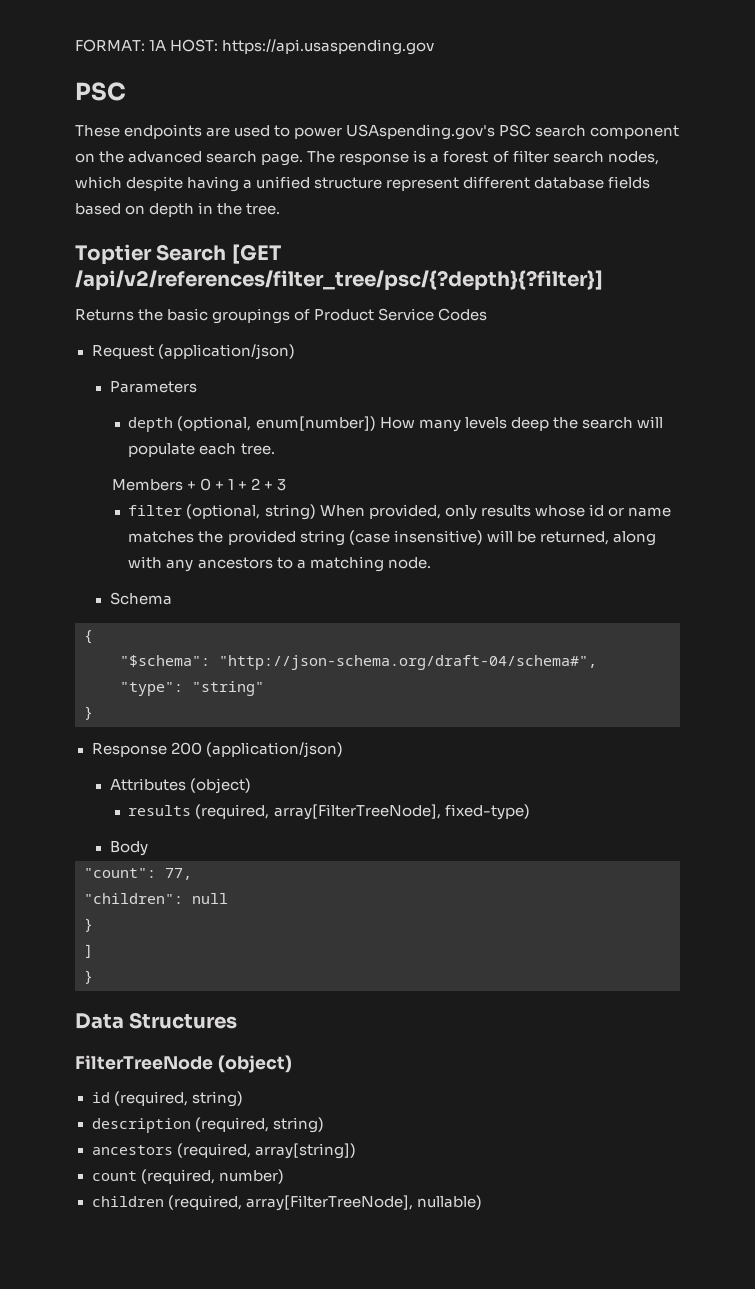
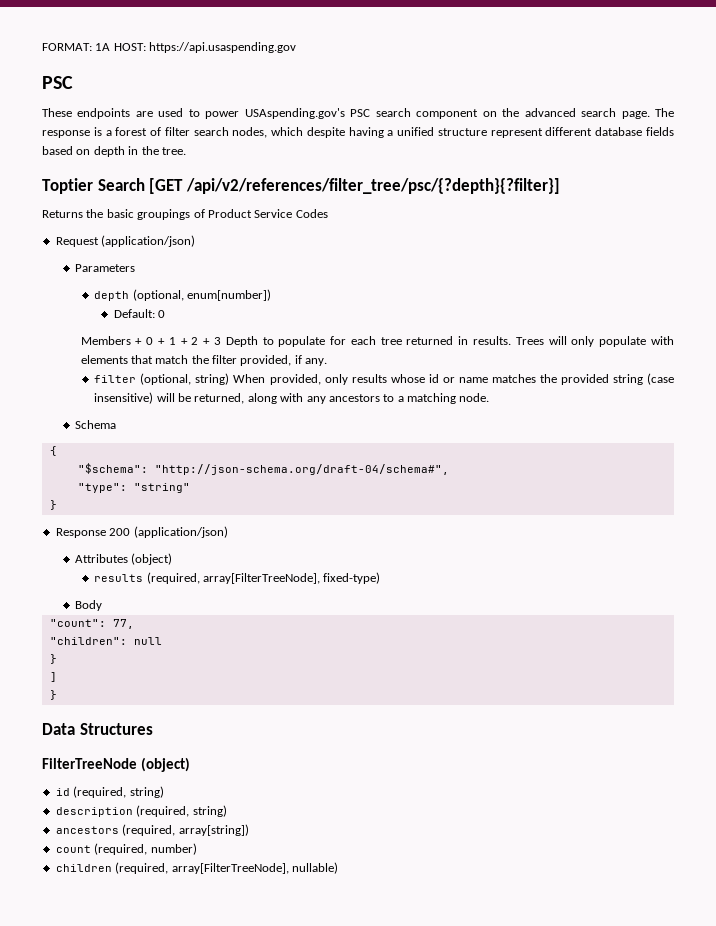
- depth (optional, enum[number]) How many levels deep the search will populate each tree.
+ depth (optional, enum[number])
+ Default: 0
- Members + 0 + 1 + 2 + 3
+ Members + 0 + 1 + 2 + 3 Depth to populate for each tree returned in results. Trees will only populate with elements that match the filter provided, if any.

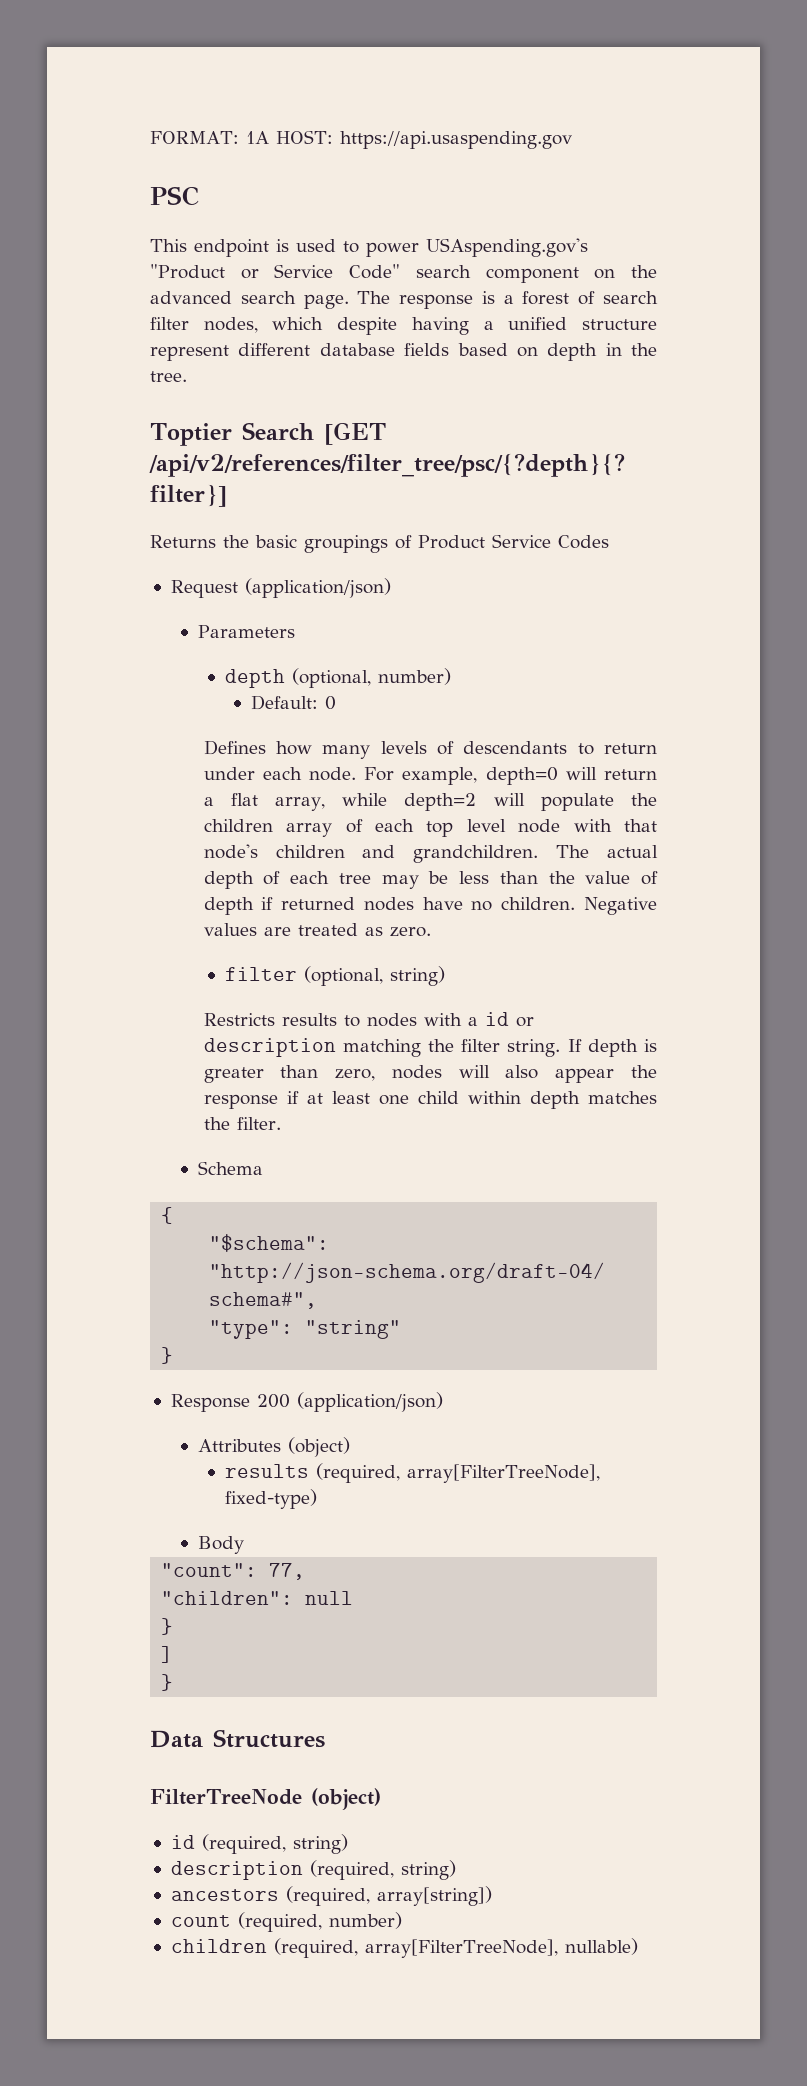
- These endpoints are used to power USAspending.gov's PSC search component on the advanced search page.
+ This endpoint is used to power USAspending.gov's "Product or Service Code" search component on the advanced search page.
- The response is a forest of filter search nodes, which despite having a unified structure represent different database fields based on depth in the tree.
+ The response is a forest of search filter nodes, which despite having a unified structure represent different database fields based on depth in the tree.
- depth (optional, enum[number])
+ depth (optional, number)
- Members + 0 + 1 + 2 + 3 Depth to populate for each tree returned in results. Trees will only populate with elements that match the filter provided, if any.
- filter (optional, string) When provided, only results whose id or name matches the provided string (case insensitive) will be returned, along with any ancestors to a matching node.
+ Defines how many levels of descendants to return under each node. For example, depth=0 will return a flat array, while depth=2 will populate the children array of each top level node with that node's children and grandchildren. The actual depth of each tree may be less than the value of depth if returned nodes have no children. Negative values are treated as zero.
+ filter (optional, string)
+ Restricts results to nodes with a id or description matching the filter string. If depth is greater than zero, nodes will also appear the response if at least one child within depth matches the filter.

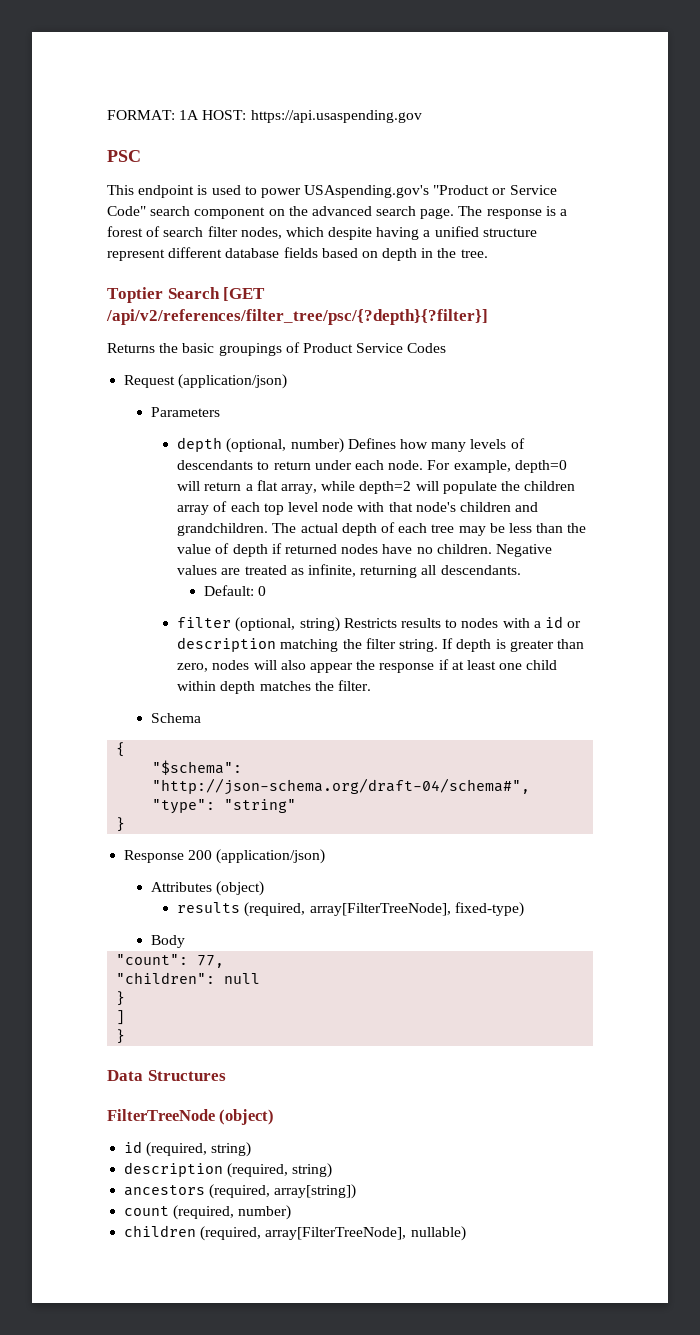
- depth (optional, number)
- Default: 0
- Defines how many levels of descendants to return under each node.
+ depth (optional, number) Defines how many levels of descendants to return under each node.
- Negative values are treated as zero.
+ Negative values are treated as infinite, returning all descendants.
+ Default: 0
- filter (optional, string)
- Restricts results to nodes with a id or description matching the filter string.
+ filter (optional, string) Restricts results to nodes with a id or description matching the filter string.

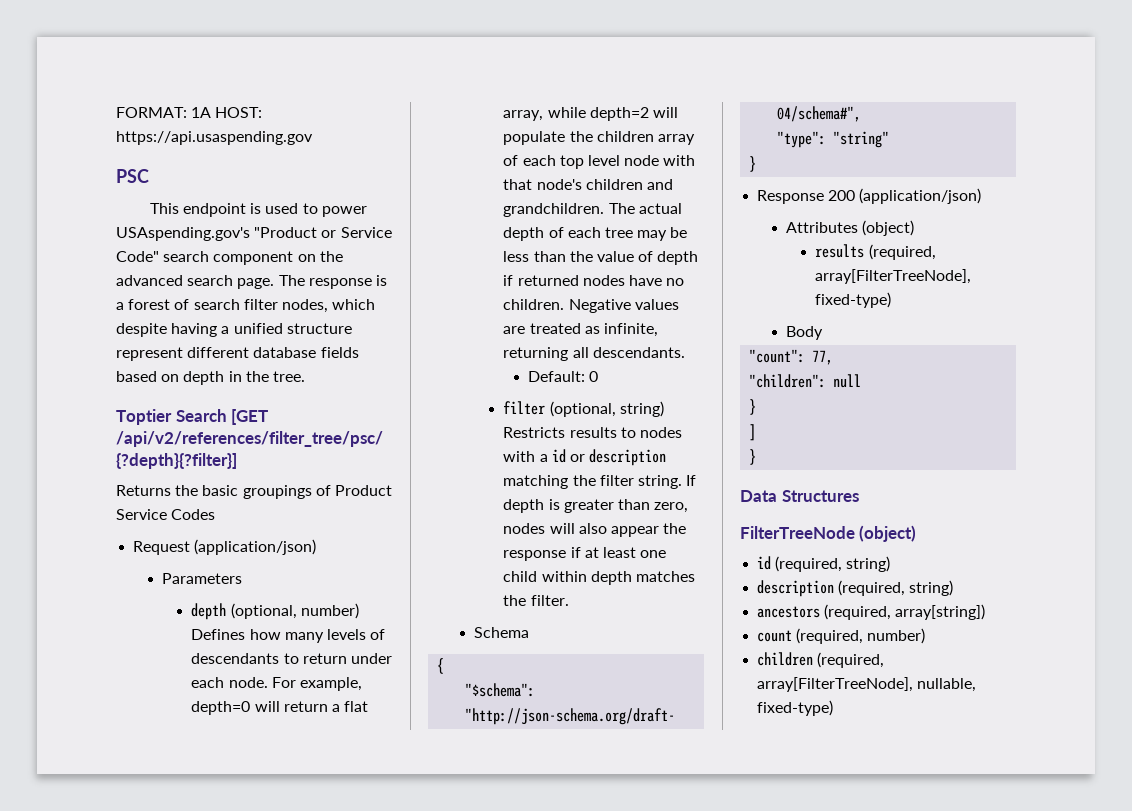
- children (required, array[FilterTreeNode], nullable)
+ children (required, array[FilterTreeNode], nullable, fixed-type)

